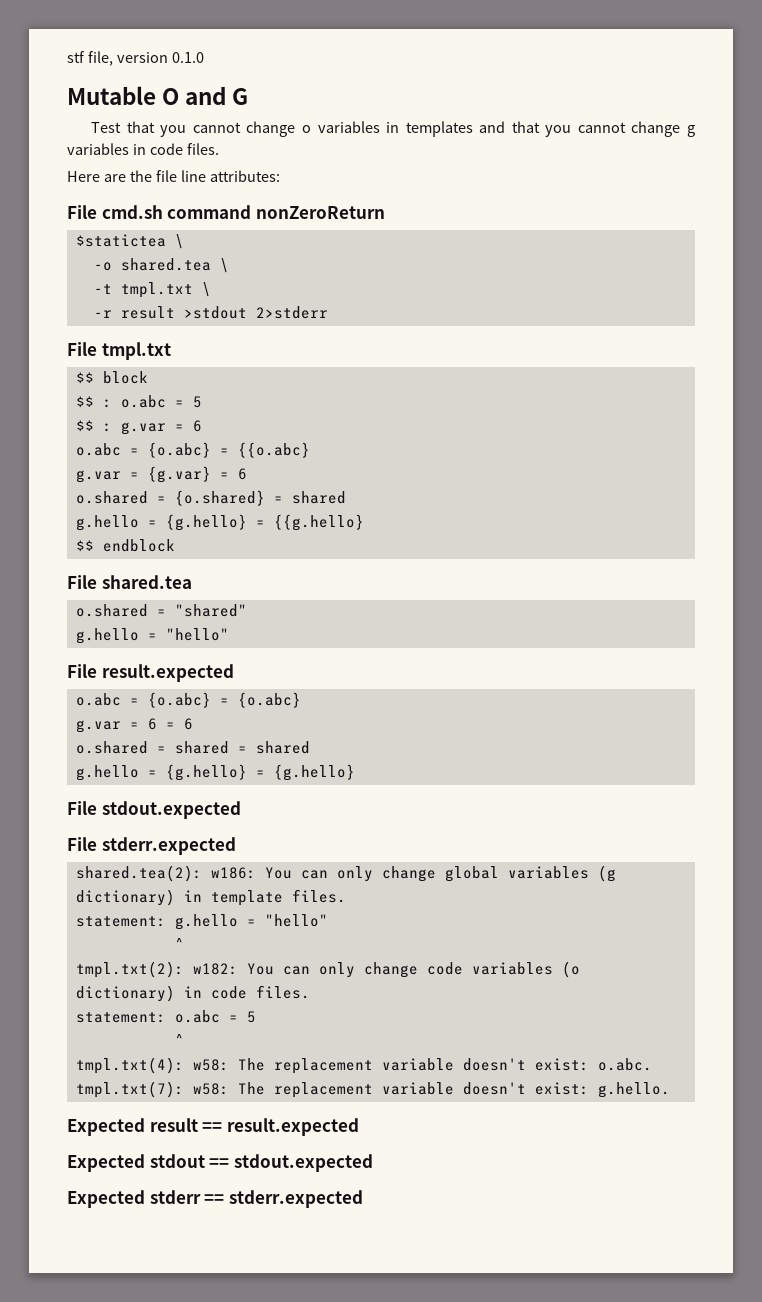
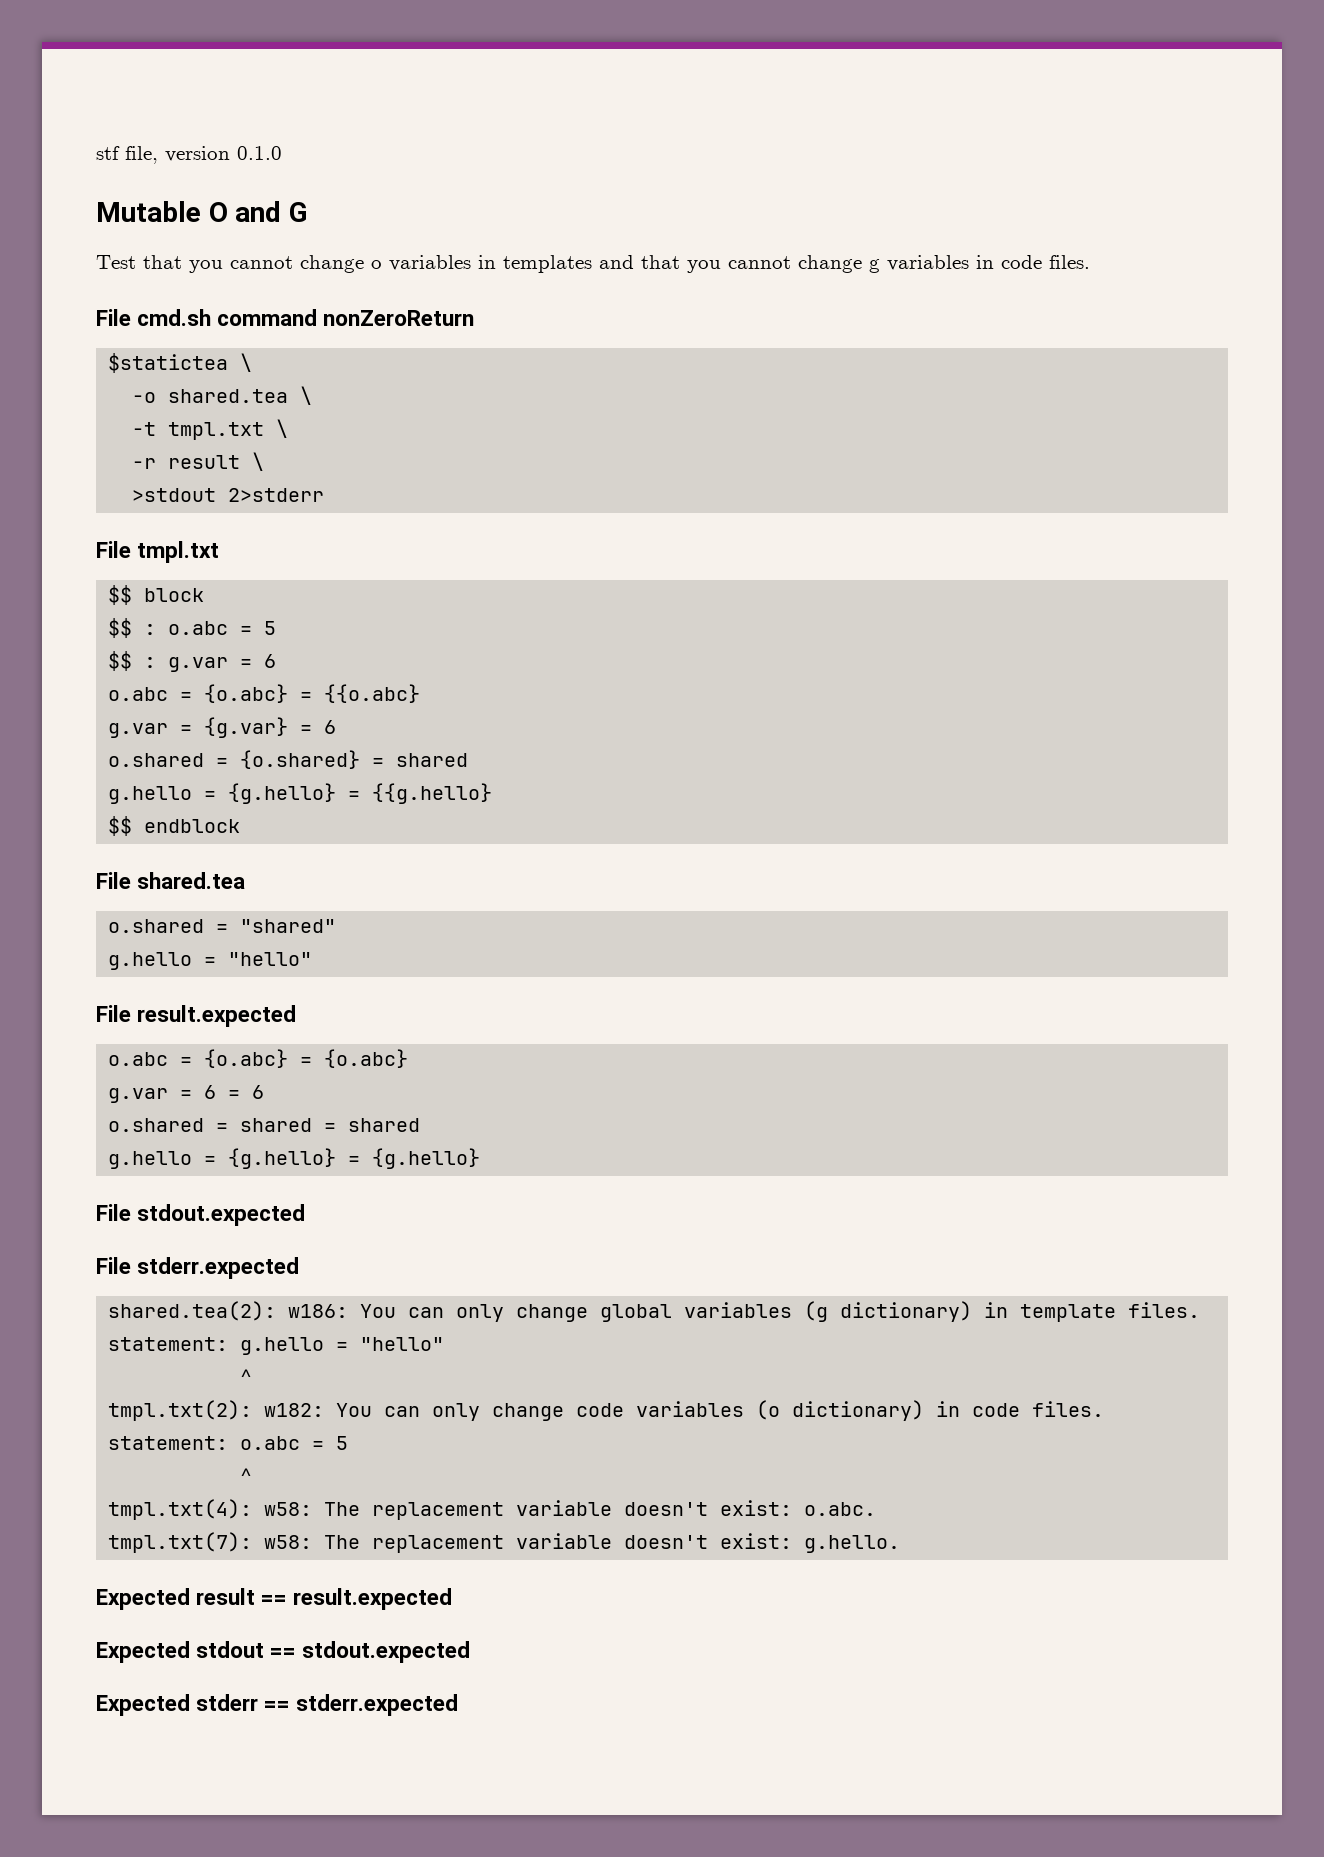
- Here are the file line attributes:
- -r result >stdout 2>stderr
+ -r result \
+ >stdout 2>stderr

